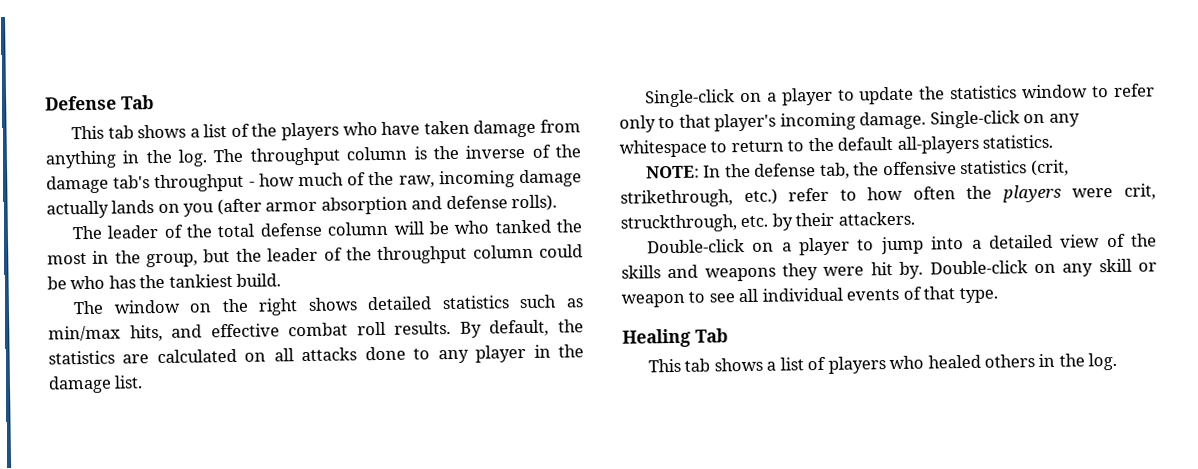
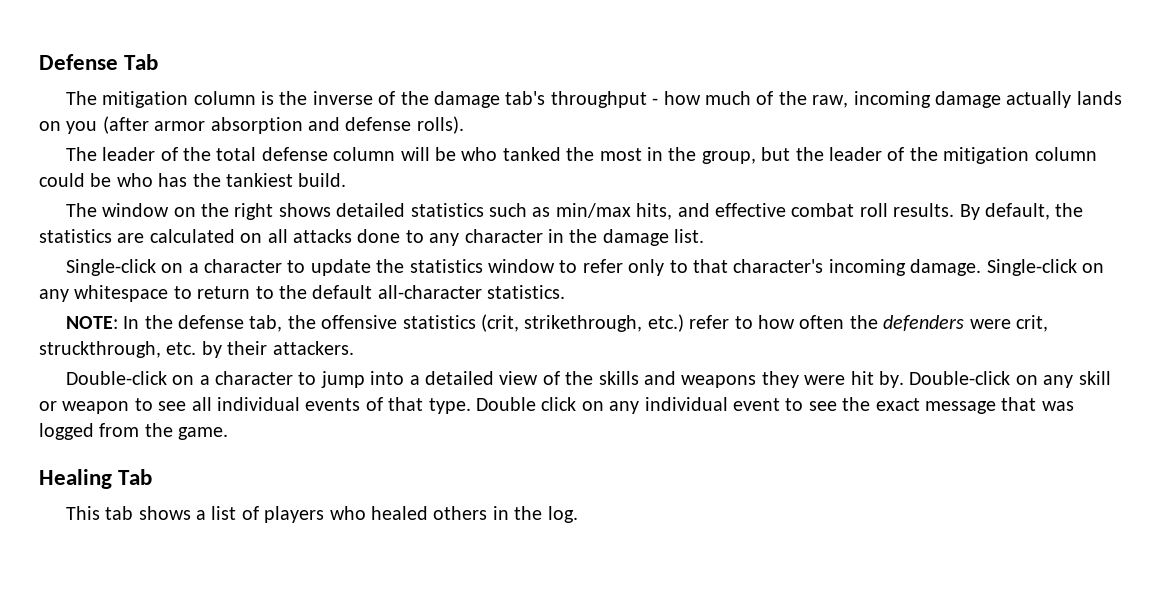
- This tab shows a list of the players who have taken damage from anything in the log. The throughput column is the inverse of the damage tab's throughput - how much of the raw, incoming damage actually lands on you (after armor absorption and defense rolls).
+ The mitigation column is the inverse of the damage tab's throughput - how much of the raw, incoming damage actually lands on you (after armor absorption and defense rolls).
- The leader of the total defense column will be who tanked the most in the group, but the leader of the throughput column could be who has the tankiest build.
+ The leader of the total defense column will be who tanked the most in the group, but the leader of the mitigation column could be who has the tankiest build.
- By default, the statistics are calculated on all attacks done to any player in the damage list.
+ By default, the statistics are calculated on all attacks done to any character in the damage list.
- Single-click on a player to update the statistics window to refer only to that player's incoming damage.
+ Single-click on a character to update the statistics window to refer only to that character's incoming damage.
- Single-click on any whitespace to return to the default all-players statistics.
+ Single-click on any whitespace to return to the default all-character statistics.
- NOTE: In the defense tab, the offensive statistics (crit, strikethrough, etc.) refer to how often the players were crit, struckthrough, etc. by their attackers.
+ NOTE: In the defense tab, the offensive statistics (crit, strikethrough, etc.) refer to how often the defenders were crit, struckthrough, etc. by their attackers.
- Double-click on a player to jump into a detailed view of the skills and weapons they were hit by.
+ Double-click on a character to jump into a detailed view of the skills and weapons they were hit by.
+ Double click on any individual event to see the exact message that was logged from the game.

